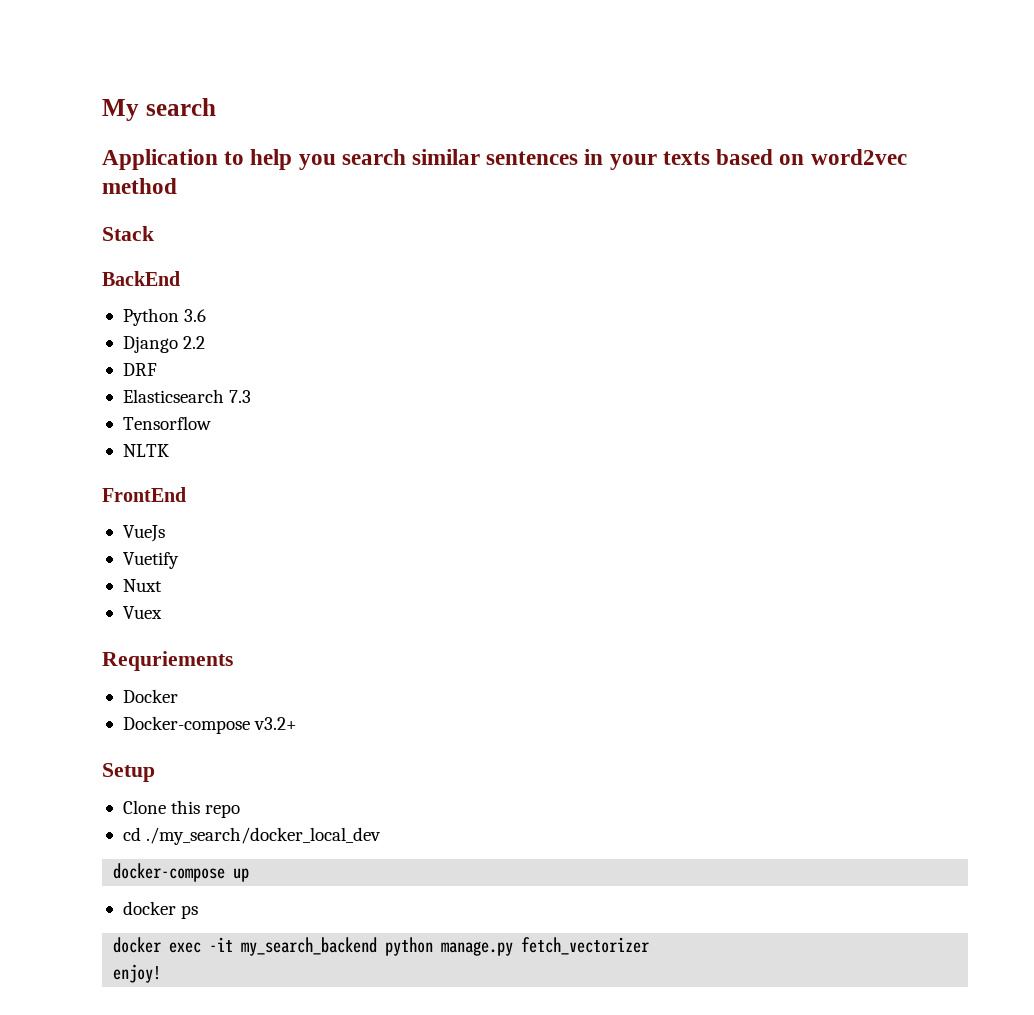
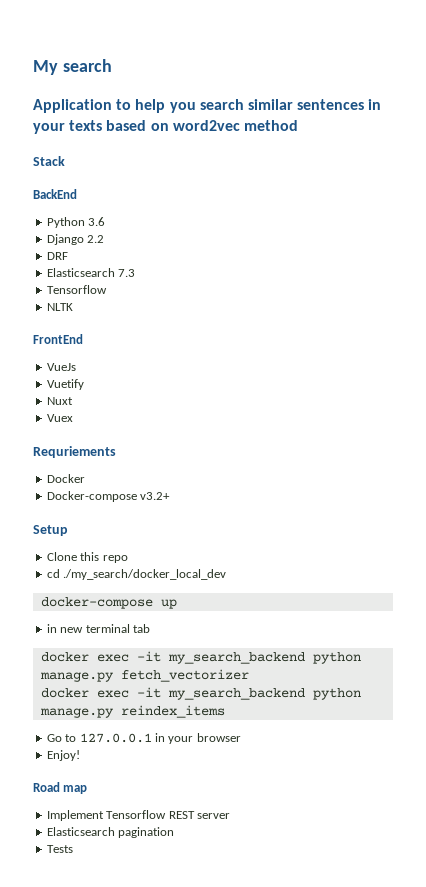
- docker ps
+ in new terminal tab
- enjoy!
+ docker exec -it my_search_backend python manage.py reindex_items
+ Go to 127.0.0.1 in your browser
+ Enjoy!
+ Road map
+ Implement Tensorflow REST server
+ Elasticsearch pagination
+ Tests

